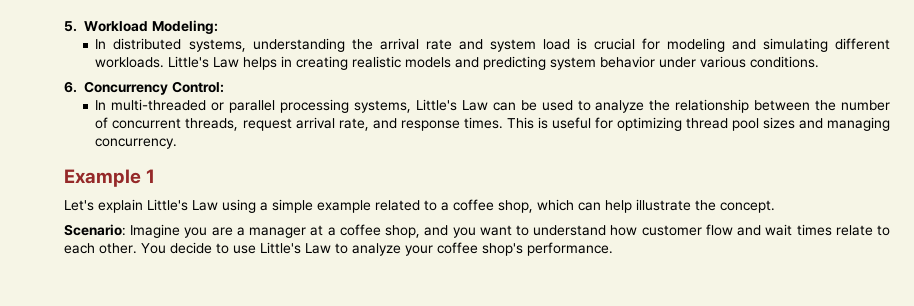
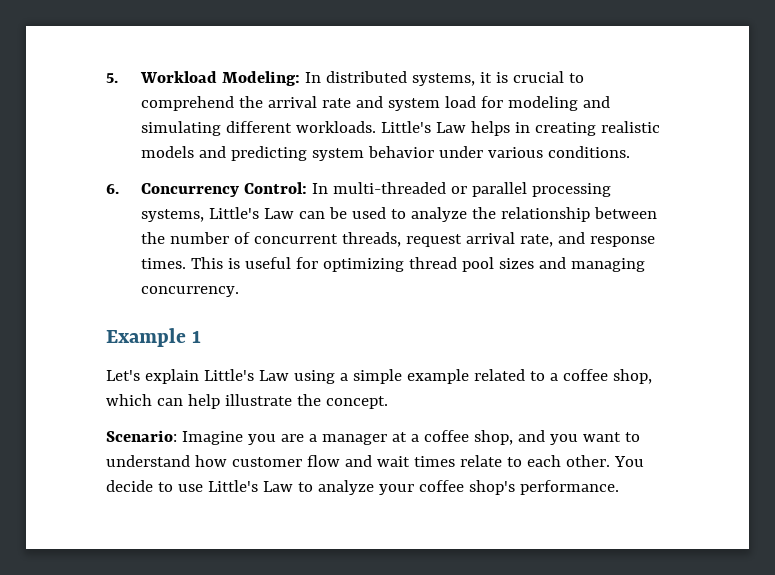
- 5. Workload Modeling:
- In distributed systems, understanding the arrival rate and system load is crucial for modeling and simulating different workloads.
+ 5. Workload Modeling: In distributed systems, it is crucial to comprehend the arrival rate and system load for modeling and simulating different workloads.
- 6. Concurrency Control:
- In multi-threaded or parallel processing systems, Little's Law can be used to analyze the relationship between the number of concurrent threads, request arrival rate, and response times.
+ 6. Concurrency Control: In multi-threaded or parallel processing systems, Little's Law can be used to analyze the relationship between the number of concurrent threads, request arrival rate, and response times.

